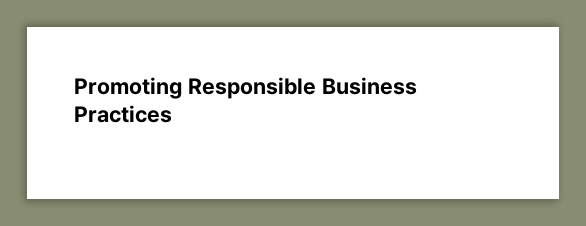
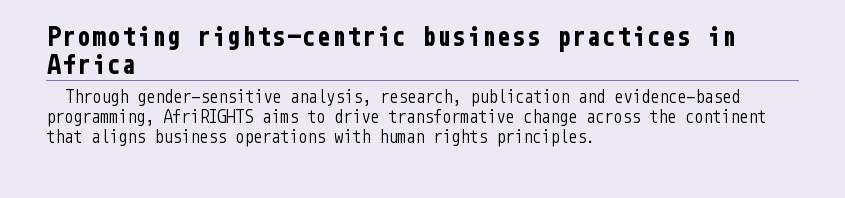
- Promoting Responsible Business Practices
+ Promoting rights-centric business practices in Africa
+ Through gender-sensitive analysis, research, publication and evidence-based programming, AfriRIGHTS aims to drive transformative change across the continent that aligns business operations with human rights principles.

